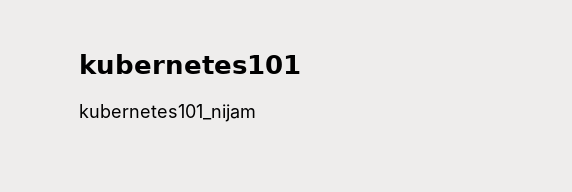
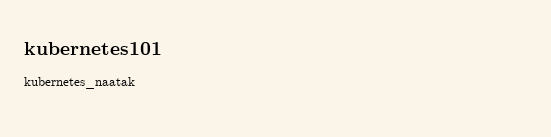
- kubernetes101_nijam
+ kubernetes_naatak

